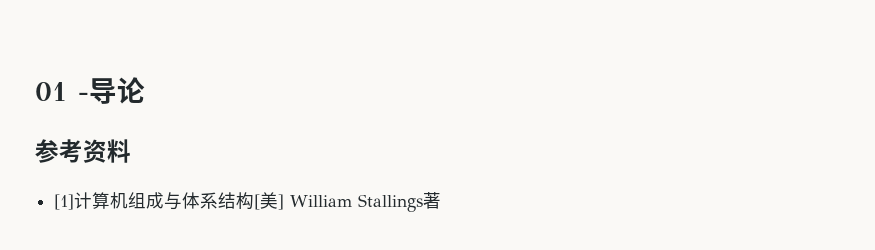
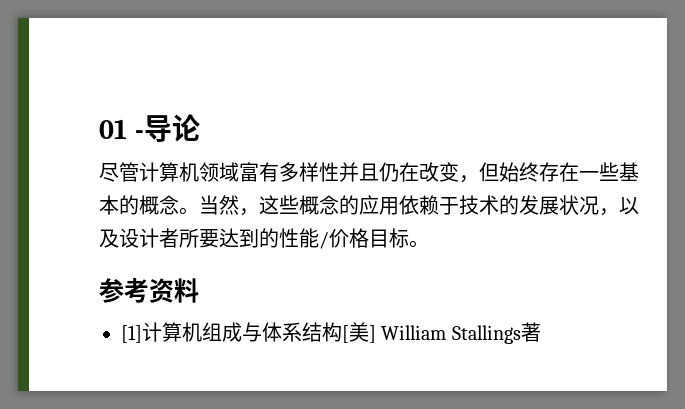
+ 尽管计算机领域富有多样性并且仍在改变，但始终存在一些基本的概念。当然，这些概念的应用依赖于技术的发展状况，以及设计者所要达到的性能/价格目标。

